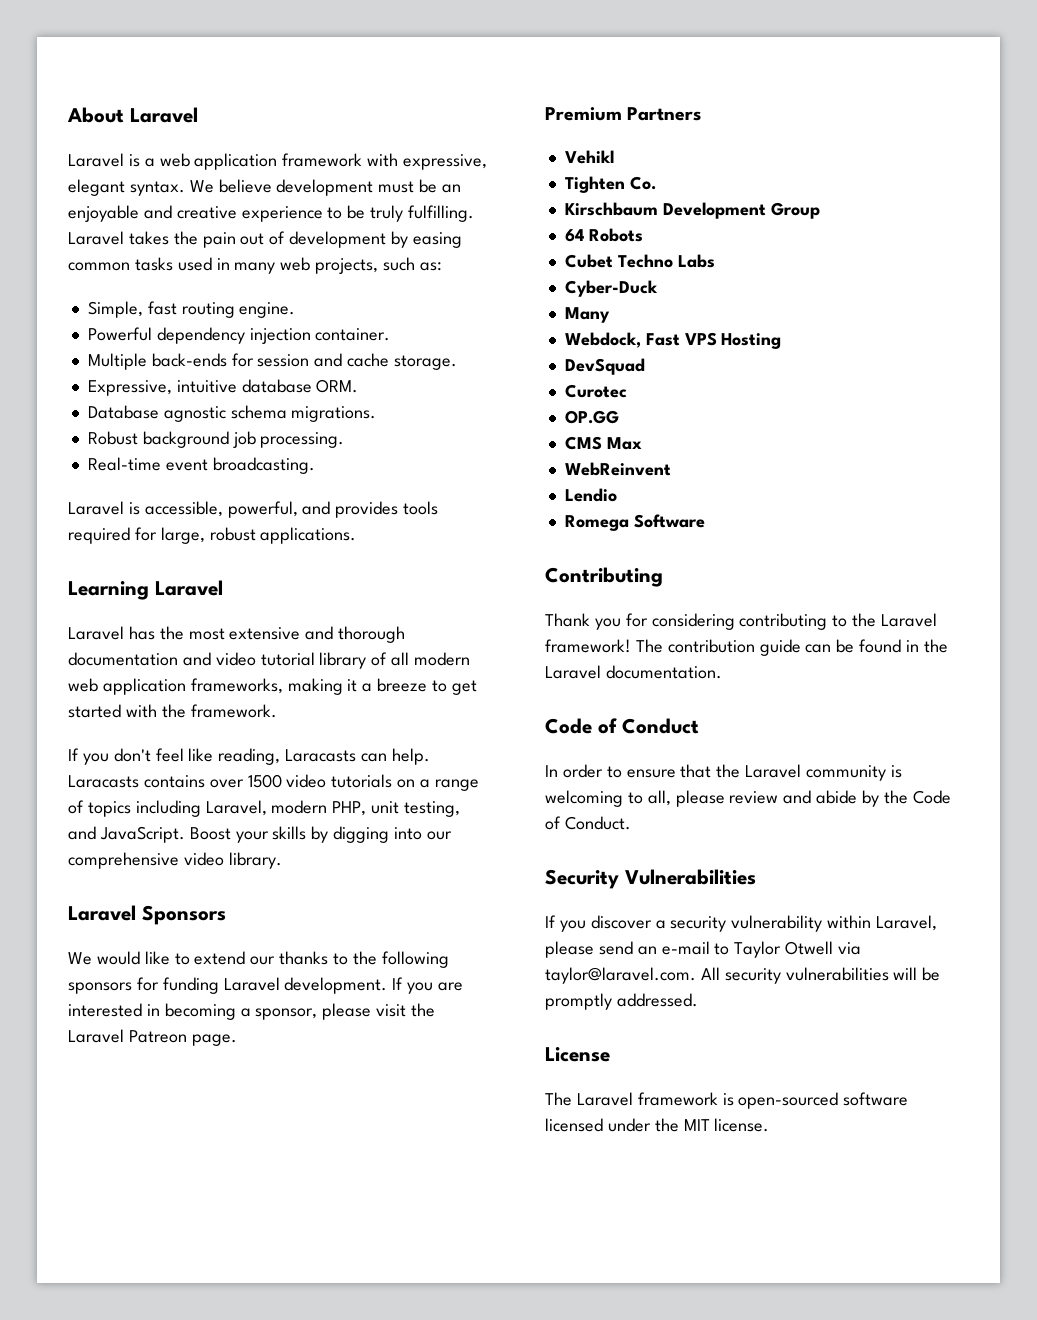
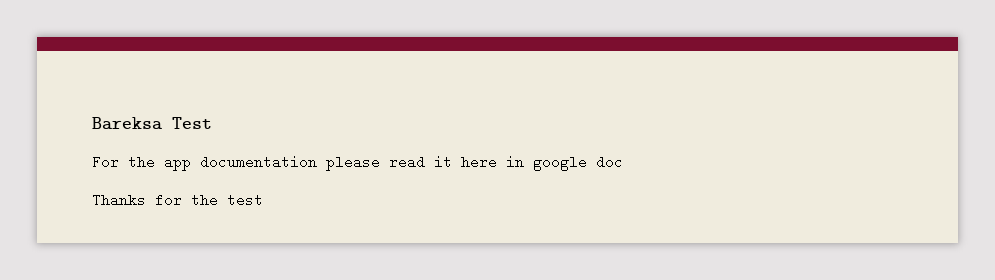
- About Laravel
- Laravel is a web application framework with expressive, elegant syntax. We believe development must be an enjoyable and creative experience to be truly fulfilling. Laravel takes the pain out of development by easing common tasks used in many web projects, such as:
- Simple, fast routing engine.
- Powerful dependency injection container.
- Multiple back-ends for session and cache storage.
- Expressive, intuitive database ORM.
- Database agnostic schema migrations.
- Robust background job processing.
- Real-time event broadcasting.
- Laravel is accessible, powerful, and provides tools required for large, robust applications.
- Learning Laravel
- Laravel has the most extensive and thorough documentation and video tutorial library of all modern web application frameworks, making it a breeze to get started with the framework.
- If you don't feel like reading, Laracasts can help. Laracasts contains over 1500 video tutorials on a range of topics including Laravel, modern PHP, unit testing, and JavaScript. Boost your skills by digging into our comprehensive video library.
- Laravel Sponsors
- We would like to extend our thanks to the following sponsors for funding Laravel development. If you are interested in becoming a sponsor, please visit the Laravel Patreon page.
- Premium Partners
- Vehikl
- Tighten Co.
- Kirschbaum Development Group
- 64 Robots
- Cubet Techno Labs
- Cyber-Duck
- Many
- Webdock, Fast VPS Hosting
- DevSquad
- Curotec
- OP.GG
- CMS Max
- WebReinvent
- Lendio
- Romega Software
- Contributing
- Thank you for considering contributing to the Laravel framework! The contribution guide can be found in the Laravel documentation.
- Code of Conduct
- In order to ensure that the Laravel community is welcoming to all, please review and abide by the Code of Conduct.
- Security Vulnerabilities
- If you discover a security vulnerability within Laravel, please send an e-mail to Taylor Otwell via taylor@laravel.com. All security vulnerabilities will be promptly addressed.
- License
- The Laravel framework is open-sourced software licensed under the MIT license.
+ Bareksa Test
+ For the app documentation please read it here in google doc
+ Thanks for the test

